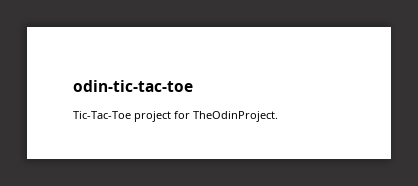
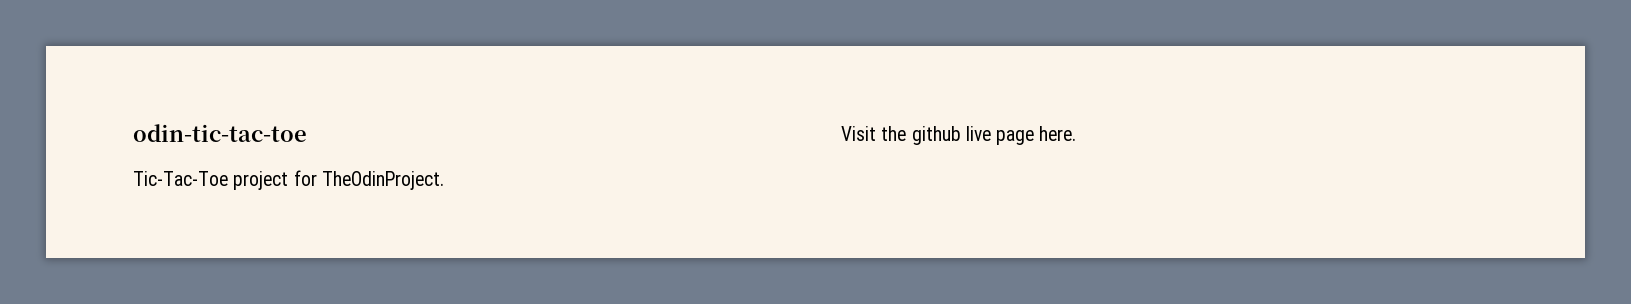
+ Visit the github live page here.

